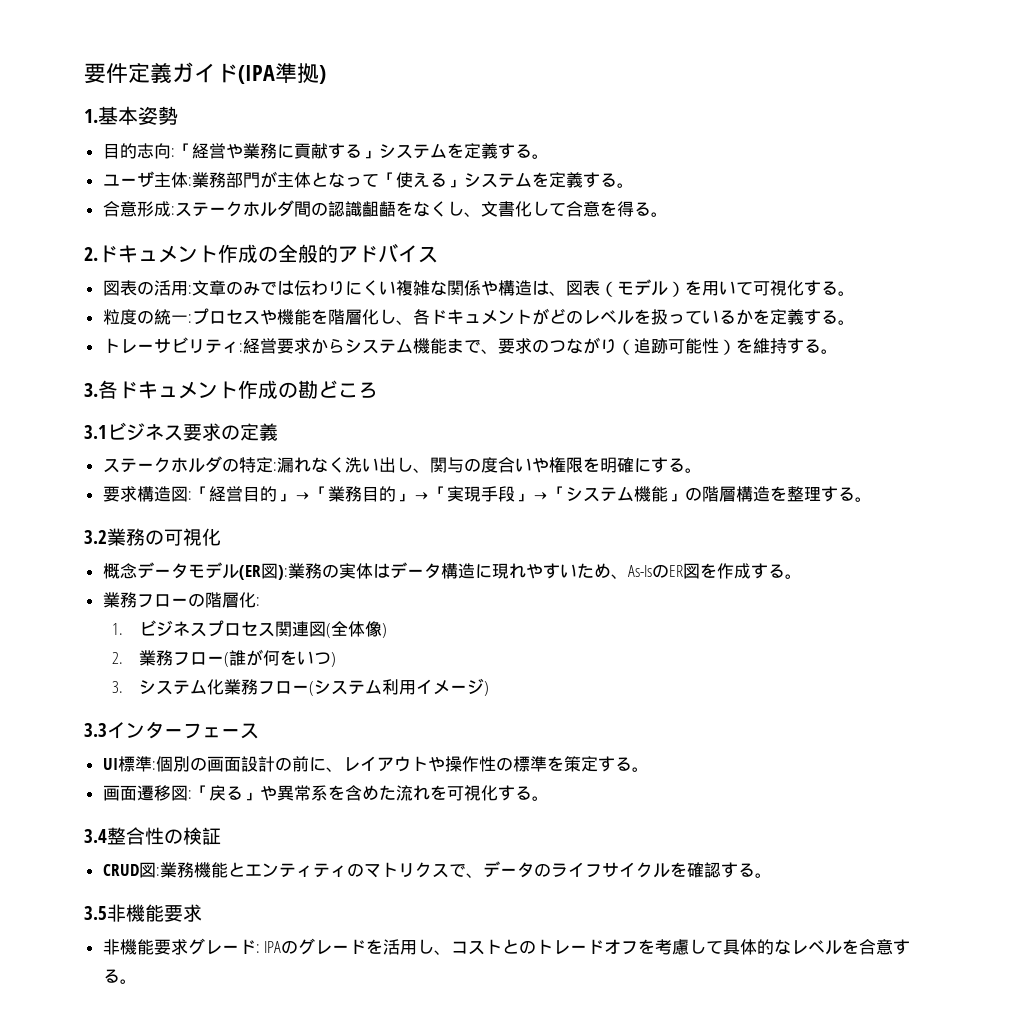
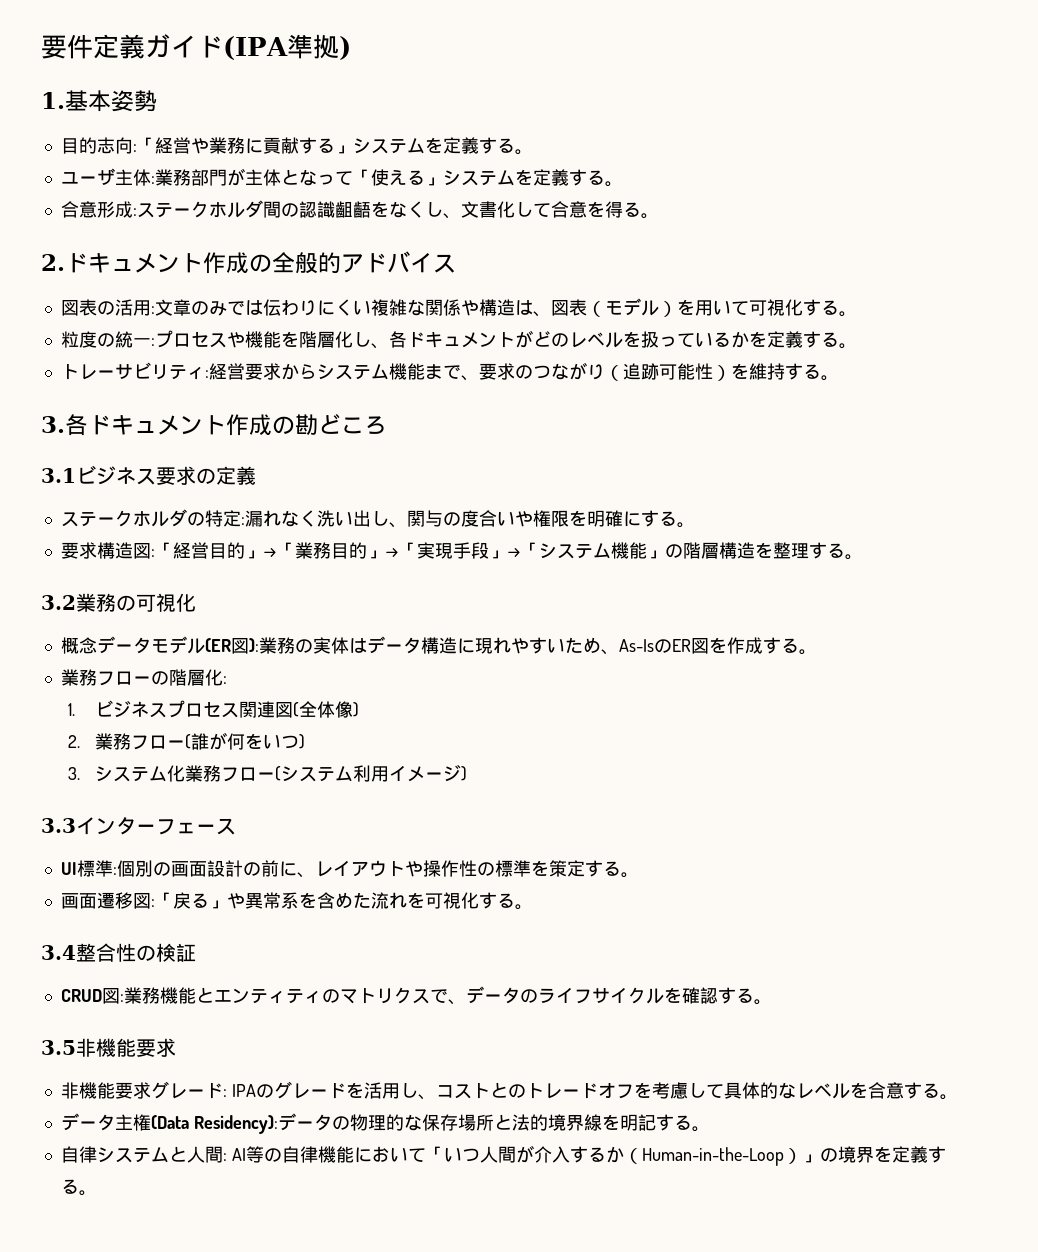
+ データ主権(Data Residency):データの物理的な保存場所と法的境界線を明記する。
+ 自律システムと人間: AI等の自律機能において「いつ人間が介入するか（Human-in-the-Loop）」の境界を定義する。

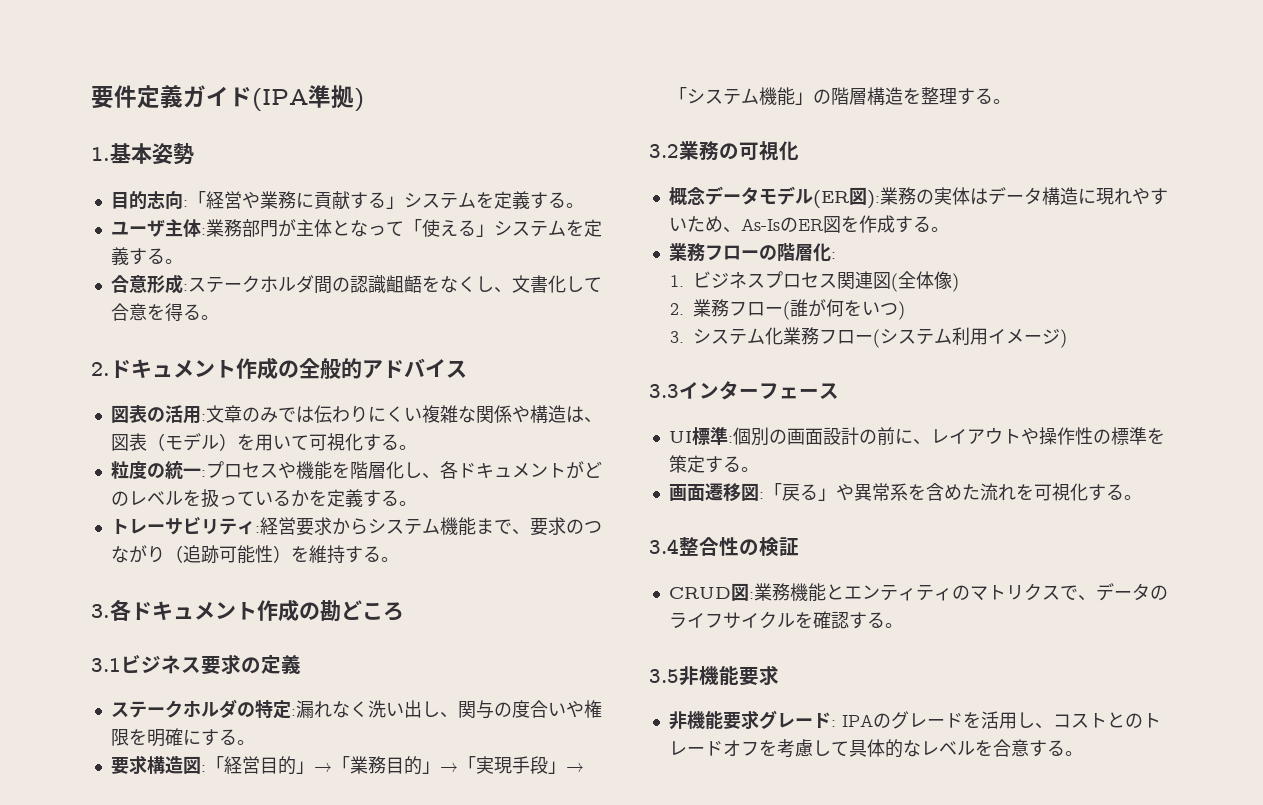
- データ主権(Data Residency):データの物理的な保存場所と法的境界線を明記する。
- 自律システムと人間: AI等の自律機能において「いつ人間が介入するか（Human-in-the-Loop）」の境界を定義する。

